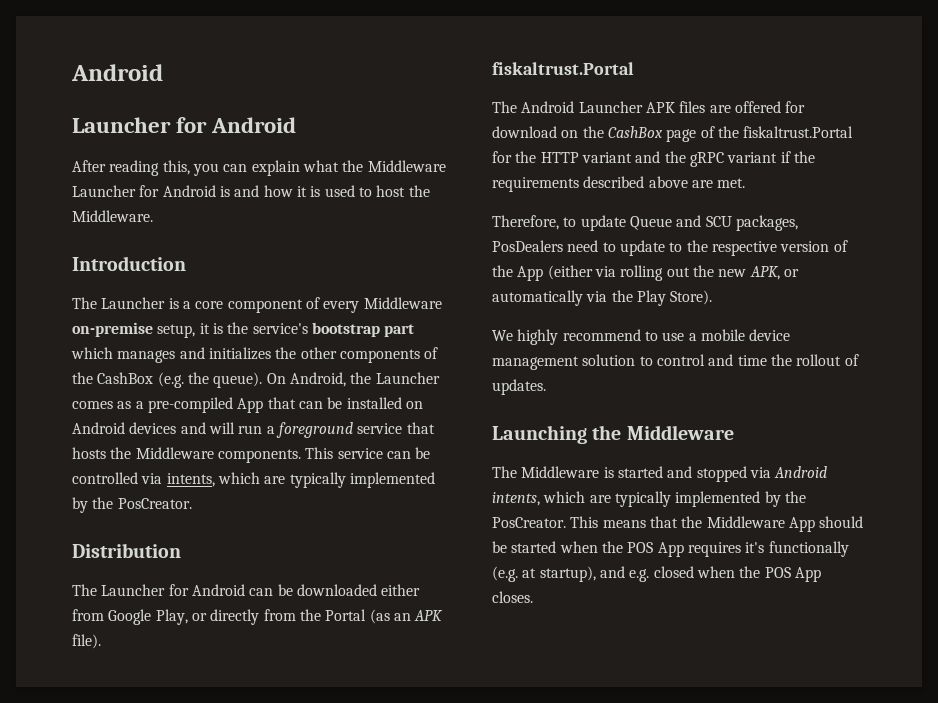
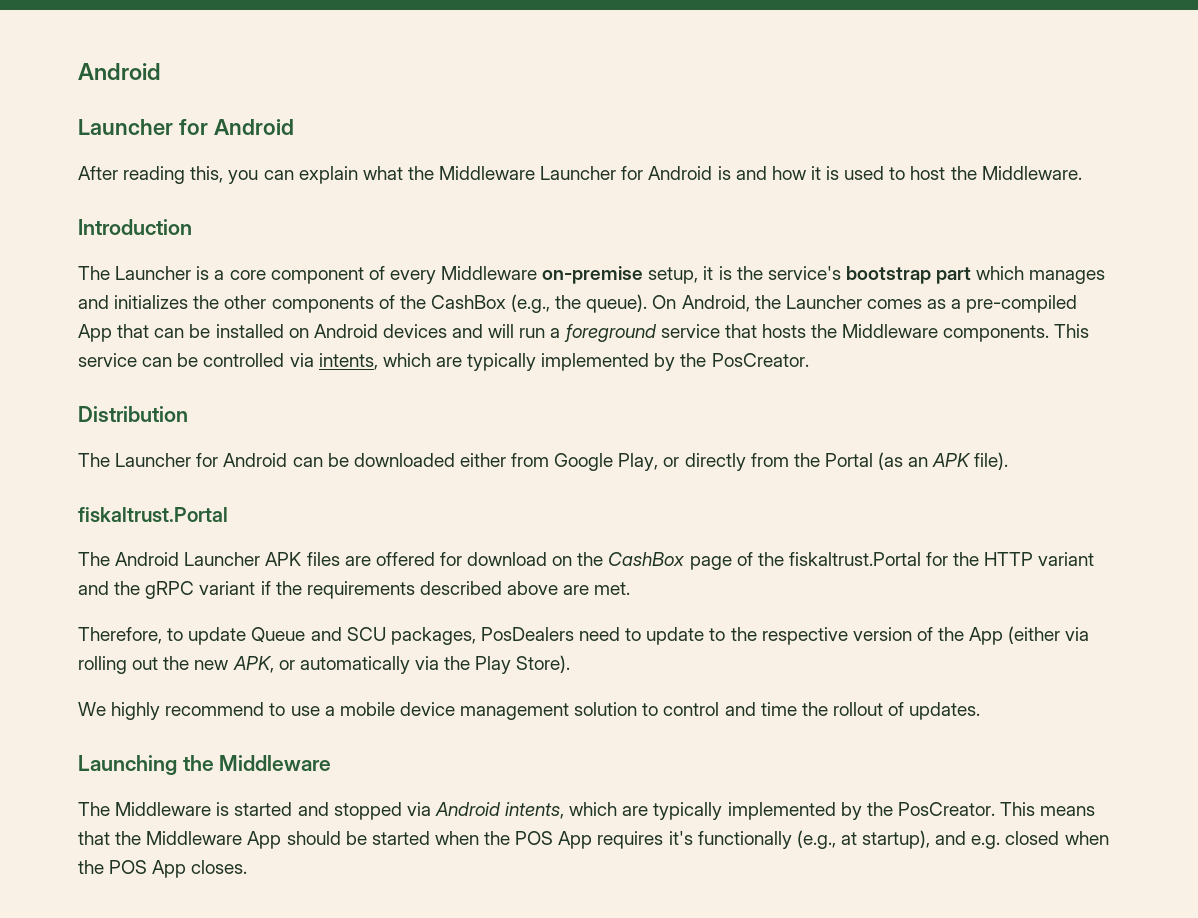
- The Launcher is a core component of every Middleware on-premise setup, it is the service's bootstrap part which manages and initializes the other components of the CashBox (e.g. the queue).
+ The Launcher is a core component of every Middleware on-premise setup, it is the service's bootstrap part which manages and initializes the other components of the CashBox (e.g., the queue).
- This means that the Middleware App should be started when the POS App requires it's functionally (e.g. at startup), and e.g. closed when the POS App closes.
+ This means that the Middleware App should be started when the POS App requires it's functionally (e.g., at startup), and e.g. closed when the POS App closes.

